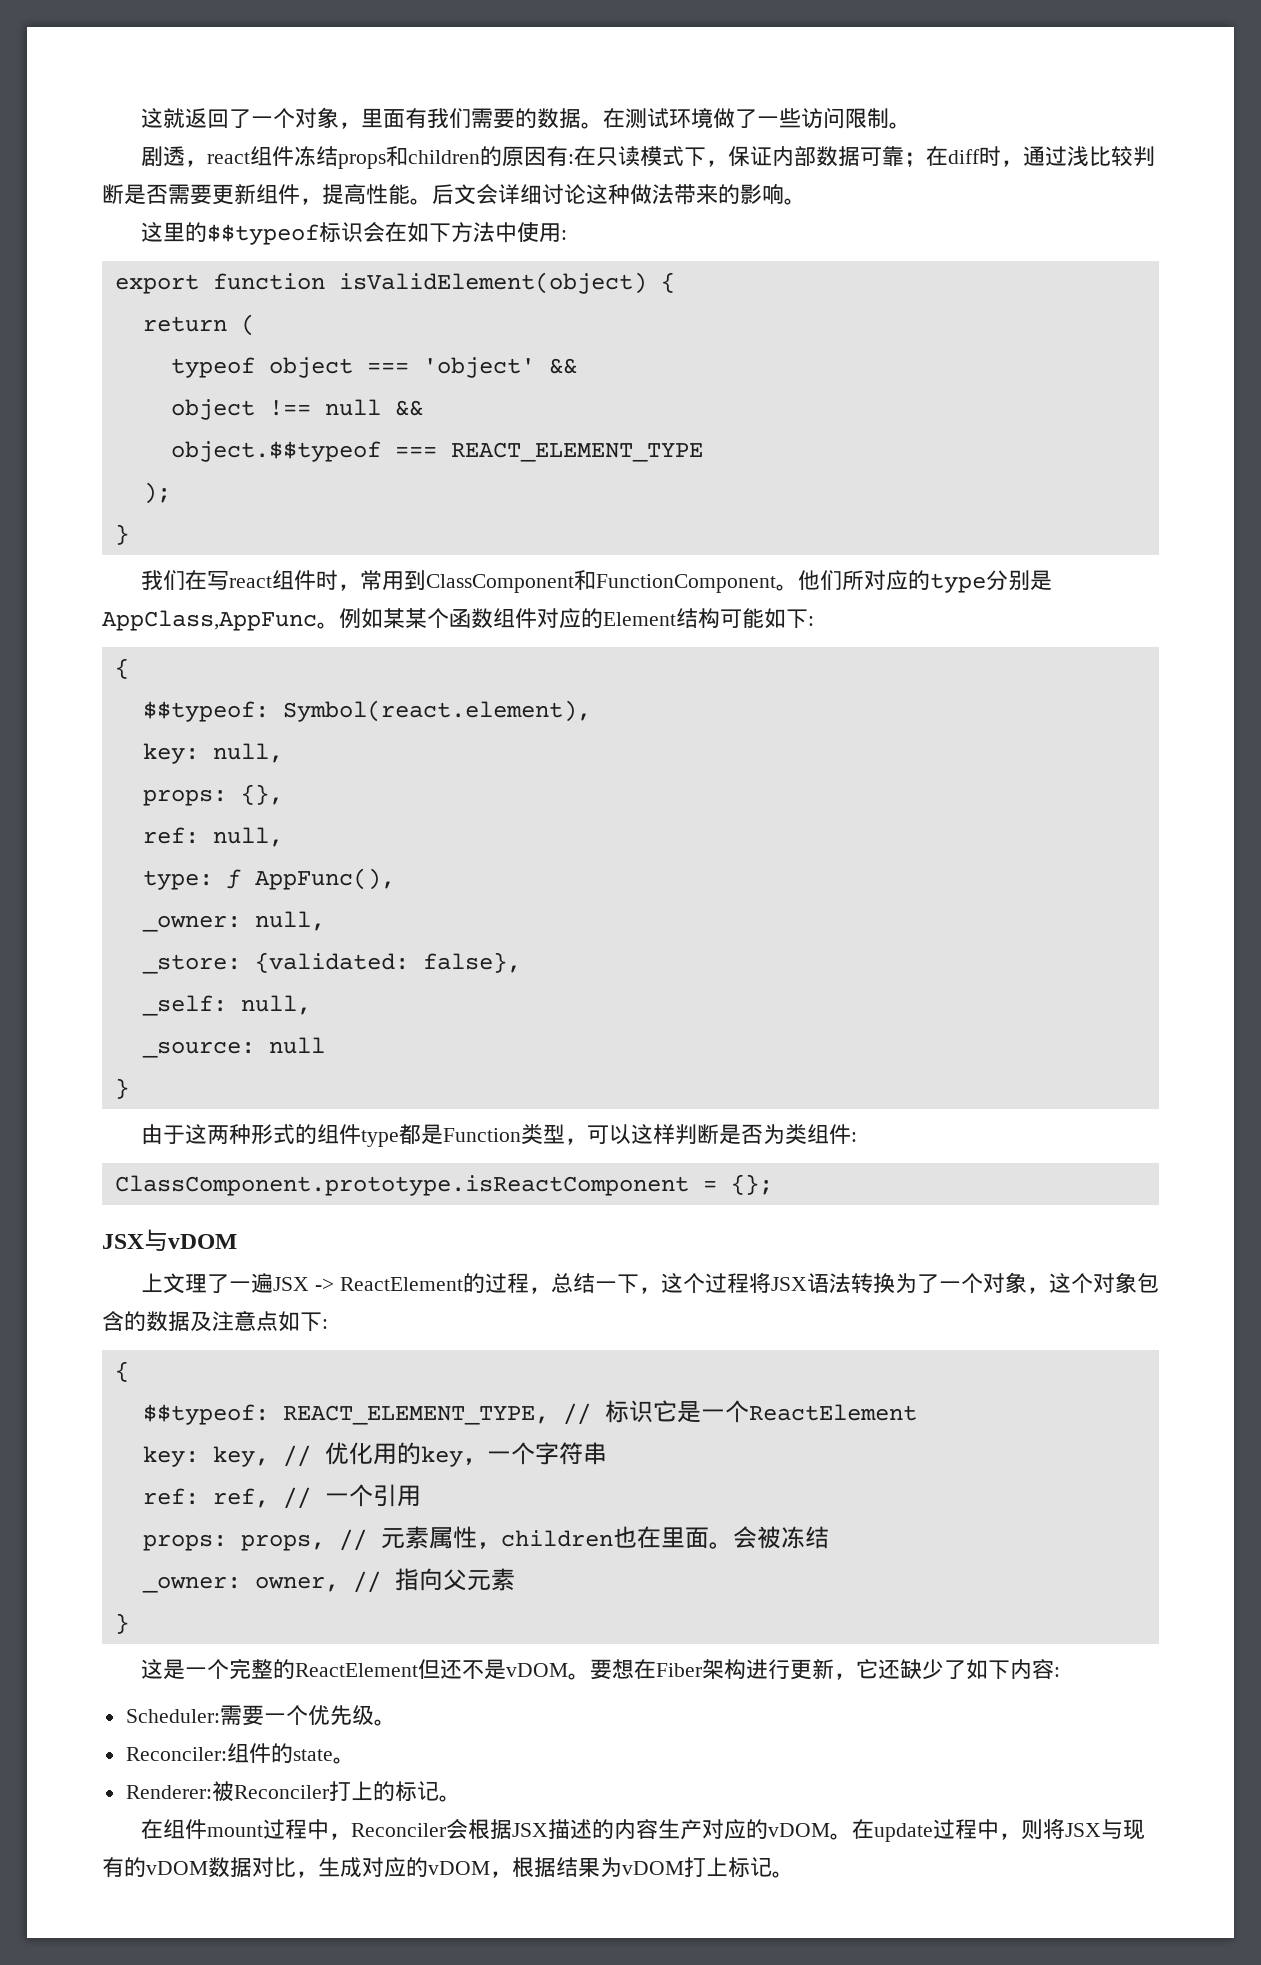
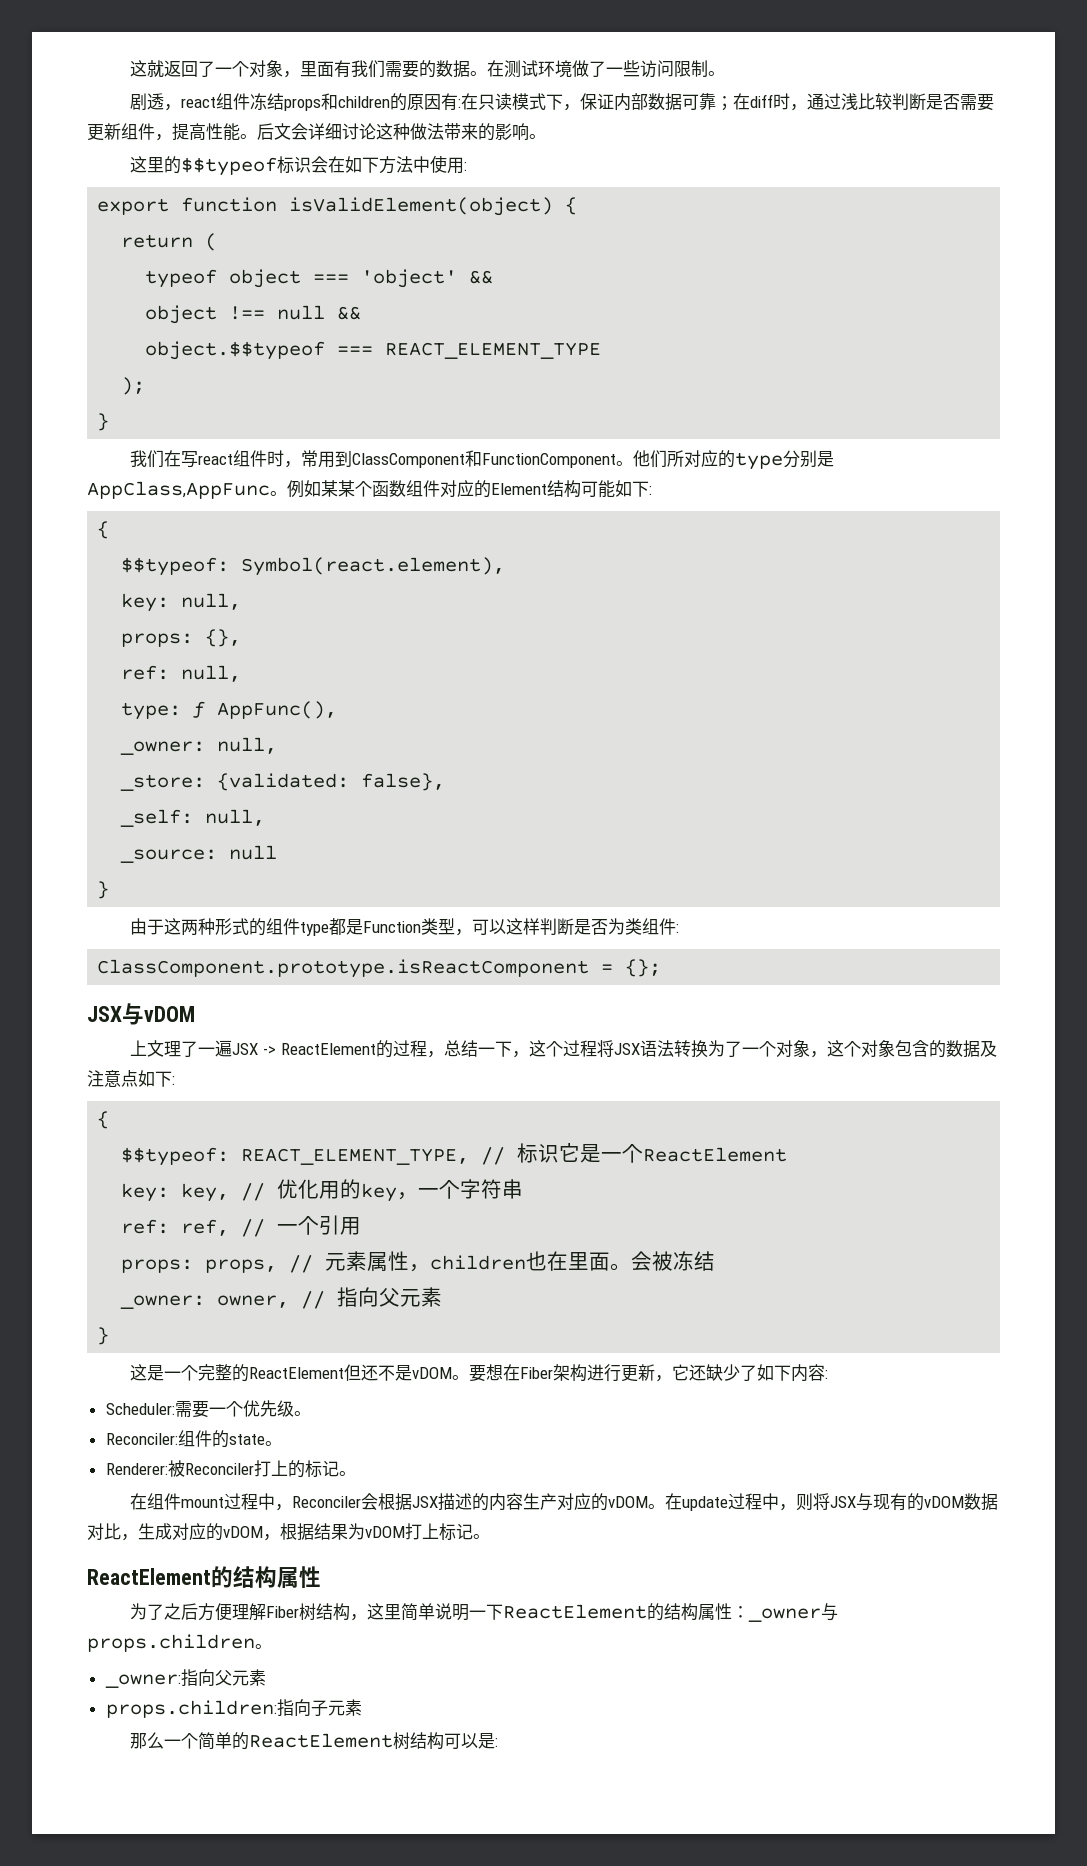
  在update过程中，则将JSX与现有的vDOM数据对比，生成对应的vDOM，根据结果为vDOM打上标记。
+ ReactElement的结构属性
+ 为了之后方便理解Fiber树结构，这里简单说明一下ReactElement的结构属性：_owner与props.children。
+ _owner:指向父元素
+ props.children:指向子元素
+ 那么一个简单的ReactElement树结构可以是:

